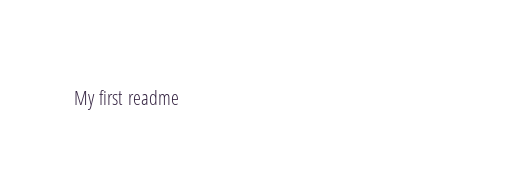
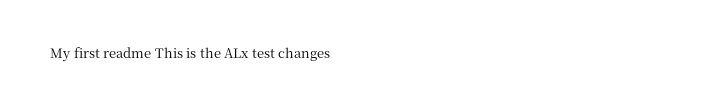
- My first readme
+ My first readme This is the ALx test changes

